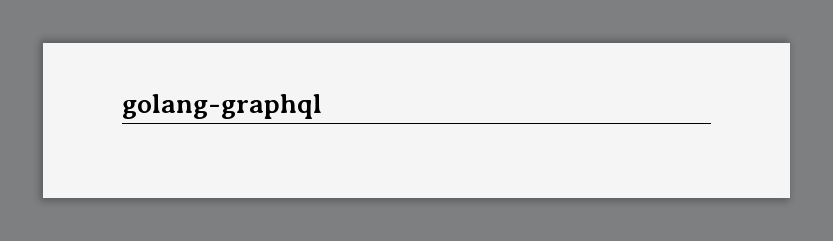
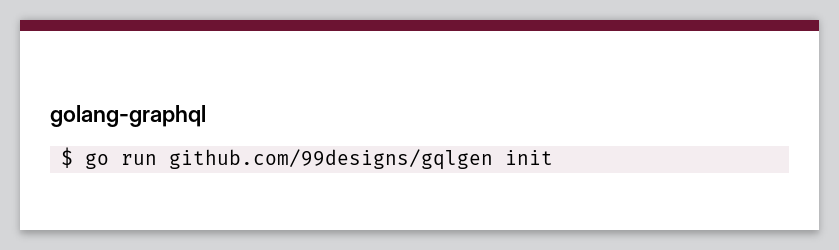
+ $ go run github.com/99designs/gqlgen init

